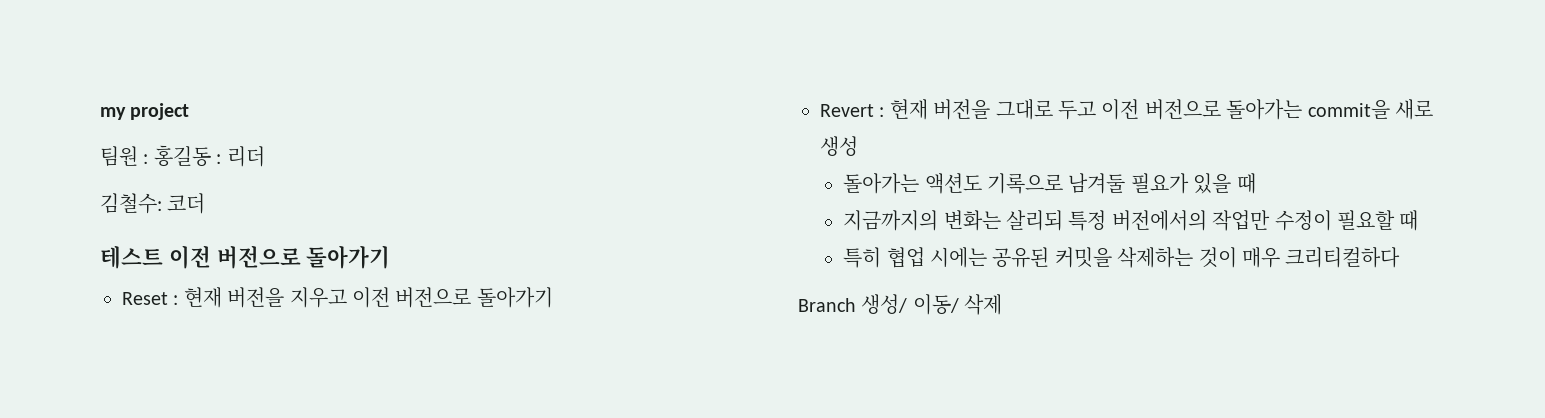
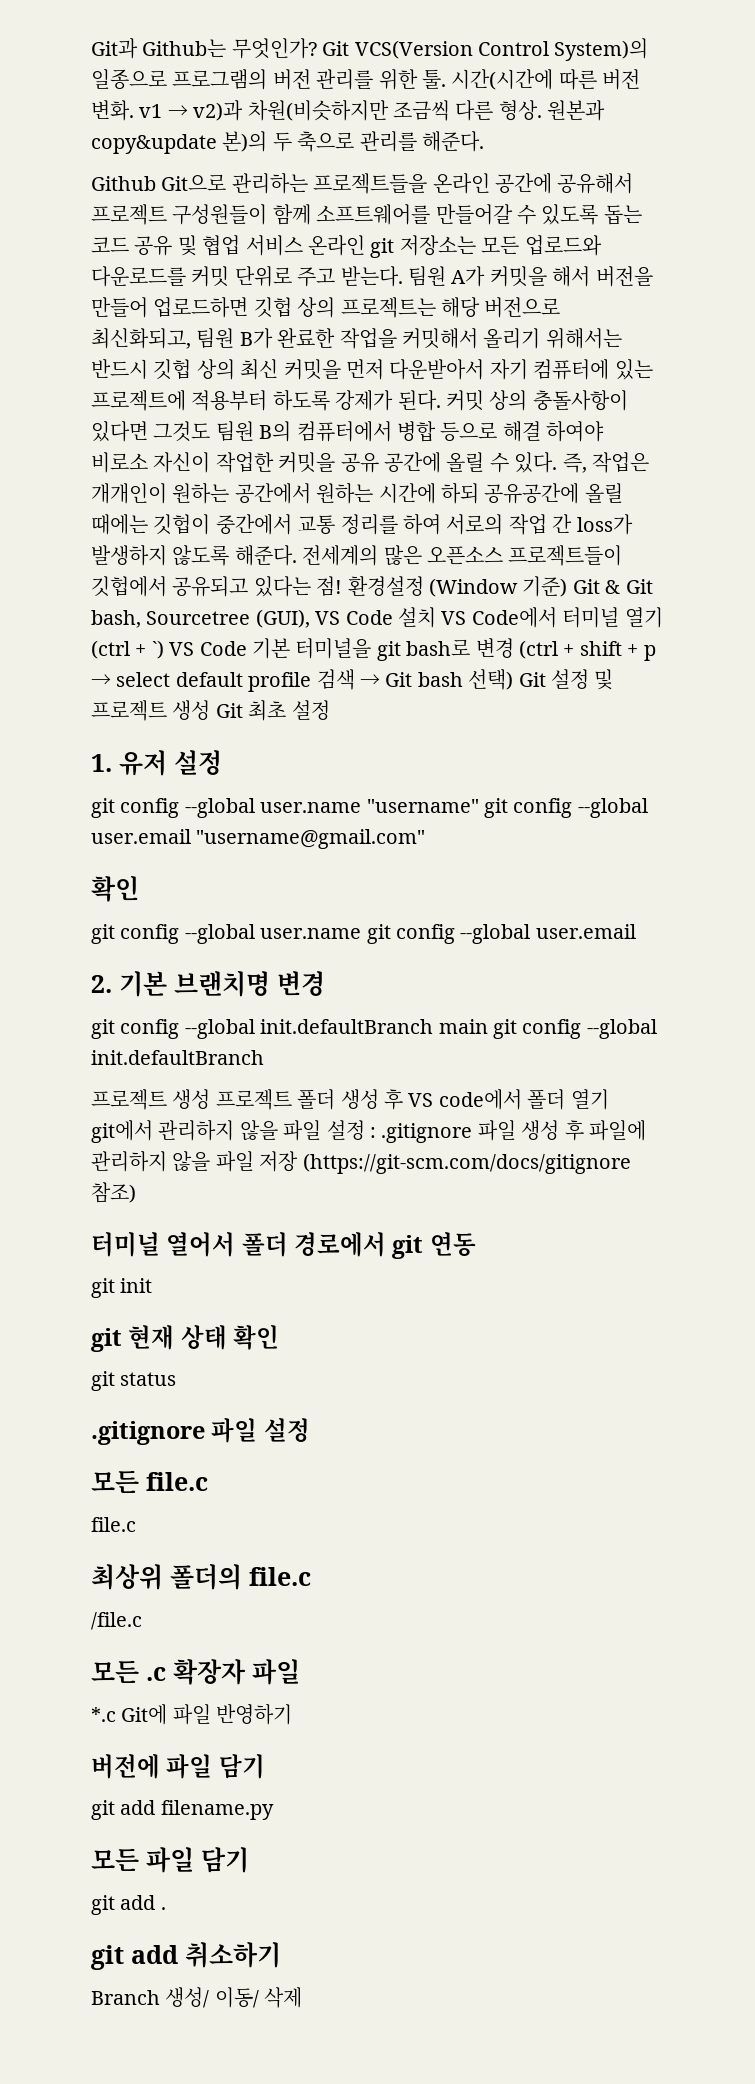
- my project
- 팀원 : 홍길동 : 리더
- 김철수: 코더
- 테스트 이전 버전으로 돌아가기
- Reset : 현재 버전을 지우고 이전 버전으로 돌아가기
- Revert : 현재 버전을 그대로 두고 이전 버전으로 돌아가는 commit을 새로 생성
- 돌아가는 액션도 기록으로 남겨둘 필요가 있을 때
- 지금까지의 변화는 살리되 특정 버전에서의 작업만 수정이 필요할 때
- 특히 협업 시에는 공유된 커밋을 삭제하는 것이 매우 크리티컬하다
+ Git과 Github는 무엇인가? Git VCS(Version Control System)의 일종으로 프로그램의 버전 관리를 위한 툴. 시간(시간에 따른 버전 변화. v1 → v2)과 차원(비슷하지만 조금씩 다른 형상. 원본과 copy&update 본)의 두 축으로 관리를 해준다.
+ Github Git으로 관리하는 프로젝트들을 온라인 공간에 공유해서 프로젝트 구성원들이 함께 소프트웨어를 만들어갈 수 있도록 돕는 코드 공유 및 협업 서비스 온라인 git 저장소는 모든 업로드와 다운로드를 커밋 단위로 주고 받는다. 팀원 A가 커밋을 해서 버전을 만들어 업로드하면 깃헙 상의 프로젝트는 해당 버전으로 최신화되고, 팀원 B가 완료한 작업을 커밋해서 올리기 위해서는 반드시 깃헙 상의 최신 커밋을 먼저 다운받아서 자기 컴퓨터에 있는 프로젝트에 적용부터 하도록 강제가 된다. 커밋 상의 충돌사항이 있다면 그것도 팀원 B의 컴퓨터에서 병합 등으로 해결 하여야 비로소 자신이 작업한 커밋을 공유 공간에 올릴 수 있다. 즉, 작업은 개개인이 원하는 공간에서 원하는 시간에 하되 공유공간에 올릴 때에는 깃헙이 중간에서 교통 정리를 하여 서로의 작업 간 loss가 발생하지 않도록 해준다. 전세계의 많은 오픈소스 프로젝트들이 깃헙에서 공유되고 있다는 점! 환경설정 (Window 기준) Git & Git bash, Sourcetree (GUI), VS Code 설치 VS Code에서 터미널 열기 (ctrl + `) VS Code 기본 터미널을 git bash로 변경 (ctrl + shift + p → select default profile 검색 → Git bash 선택) Git 설정 및 프로젝트 생성 Git 최초 설정
+ 1. 유저 설정
+ git config --global user.name "username" git config --global user.email "username@gmail.com"
+ 확인
+ git config --global user.name git config --global user.email
+ 2. 기본 브랜치명 변경
+ git config --global init.defaultBranch main git config --global init.defaultBranch
+ 프로젝트 생성 프로젝트 폴더 생성 후 VS code에서 폴더 열기 git에서 관리하지 않을 파일 설정 : .gitignore 파일 생성 후 파일에 관리하지 않을 파일 저장 (https://git-scm.com/docs/gitignore 참조)
+ 터미널 열어서 폴더 경로에서 git 연동
+ git init
+ git 현재 상태 확인
+ git status
+ .gitignore 파일 설정
+ 모든 file.c
+ file.c
+ 최상위 폴더의 file.c
+ /file.c
+ 모든 .c 확장자 파일
+ *.c Git에 파일 반영하기
+ 버전에 파일 담기
+ git add filename.py
+ 모든 파일 담기
+ git add .
+ git add 취소하기

